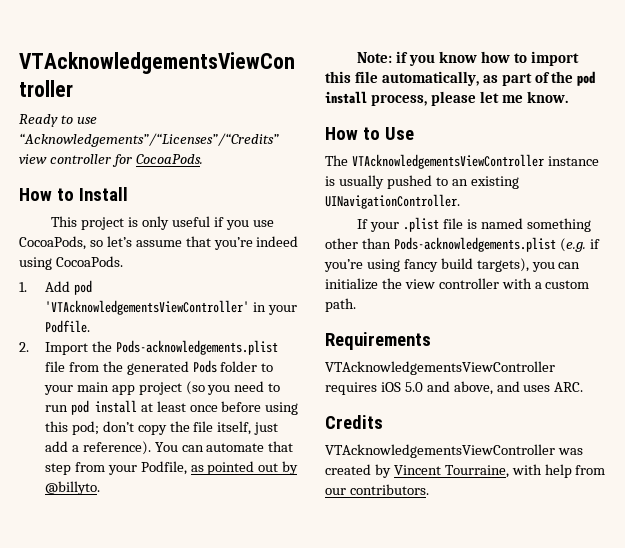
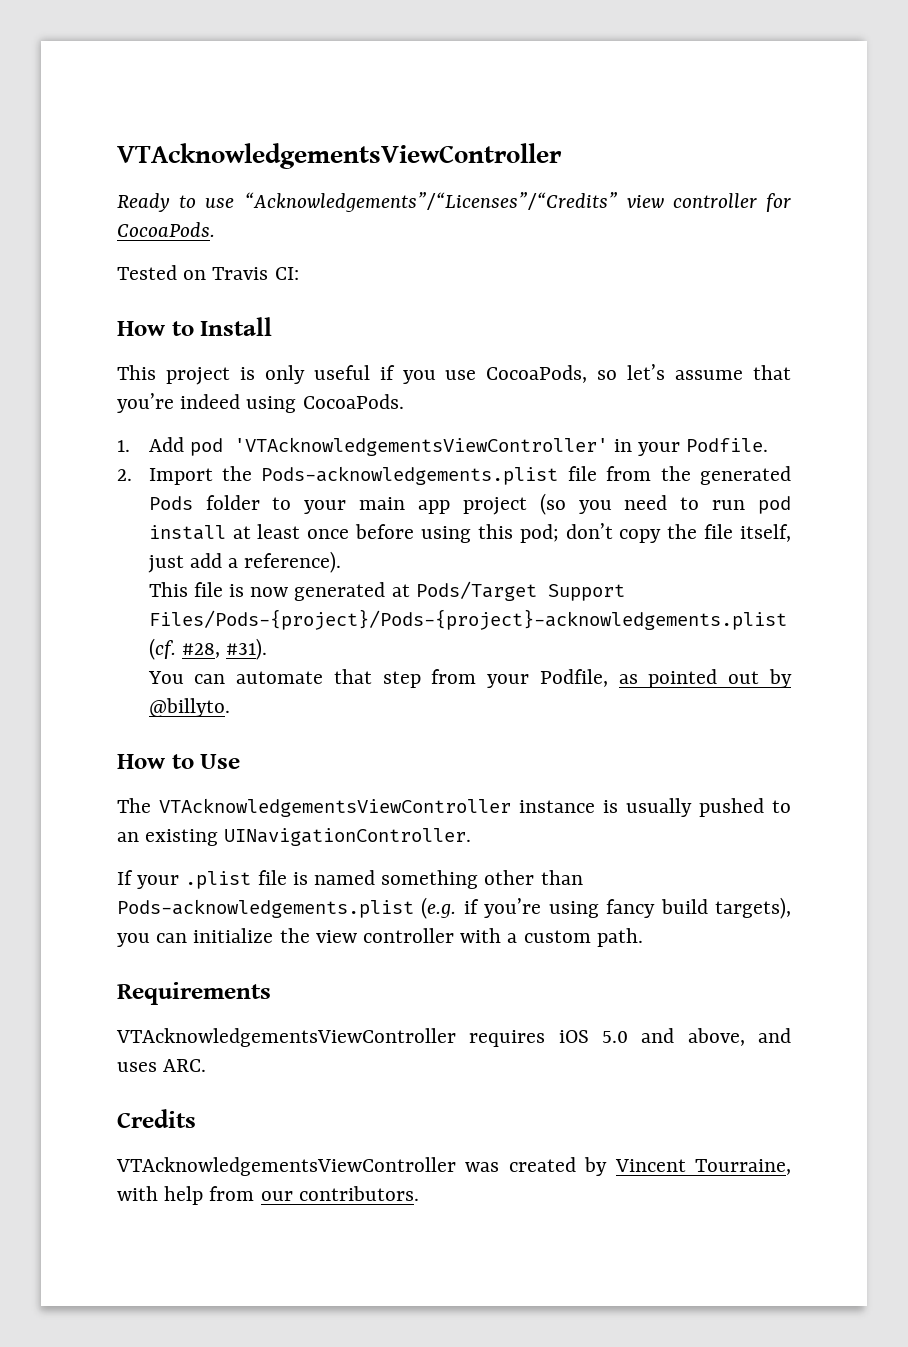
+ Tested on Travis CI:
- 2. Import the Pods-acknowledgements.plist file from the generated Pods folder to your main app project (so you need to run pod install at least once before using this pod; don’t copy the file itself, just add a reference). You can automate that step from your Podfile, as pointed out by @billyto.
+ 2. Import the Pods-acknowledgements.plist file from the generated Pods folder to your main app project (so you need to run pod install at least once before using this pod; don’t copy the file itself, just add a reference).
+ This file is now generated at Pods/Target Support Files/Pods-{project}/Pods-{project}-acknowledgements.plist (cf. #28, #31).
+ You can automate that step from your Podfile, as pointed out by @billyto.
- Note: if you know how to import this file automatically, as part of the pod install process, please let me know.

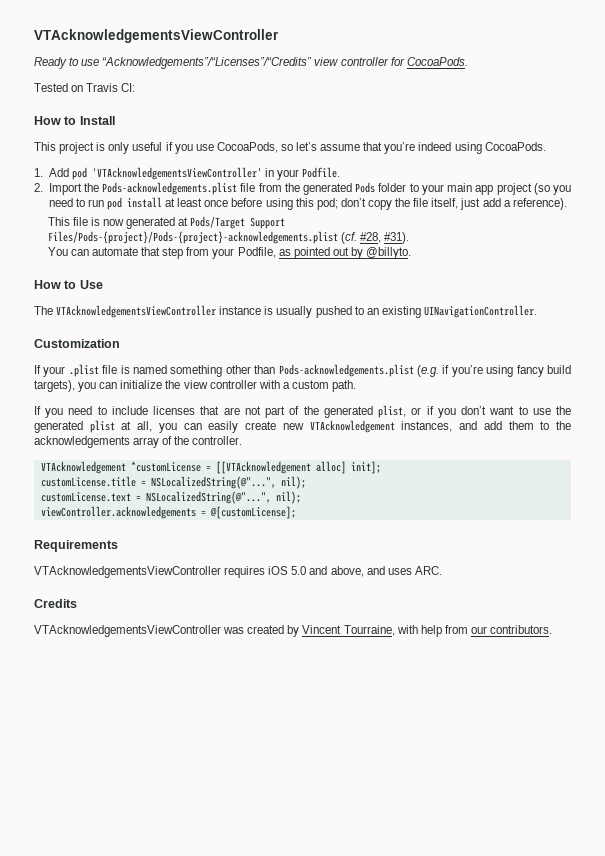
+ Customization
+ If you need to include licenses that are not part of the generated plist, or if you don’t want to use the generated plist at all, you can easily create new VTAcknowledgement instances, and add them to the acknowledgements array of the controller.
+ VTAcknowledgement *customLicense = [[VTAcknowledgement alloc] init];
+ customLicense.title = NSLocalizedString(@"...", nil);
+ customLicense.text = NSLocalizedString(@"...", nil);
+ viewController.acknowledgements = @[customLicense];

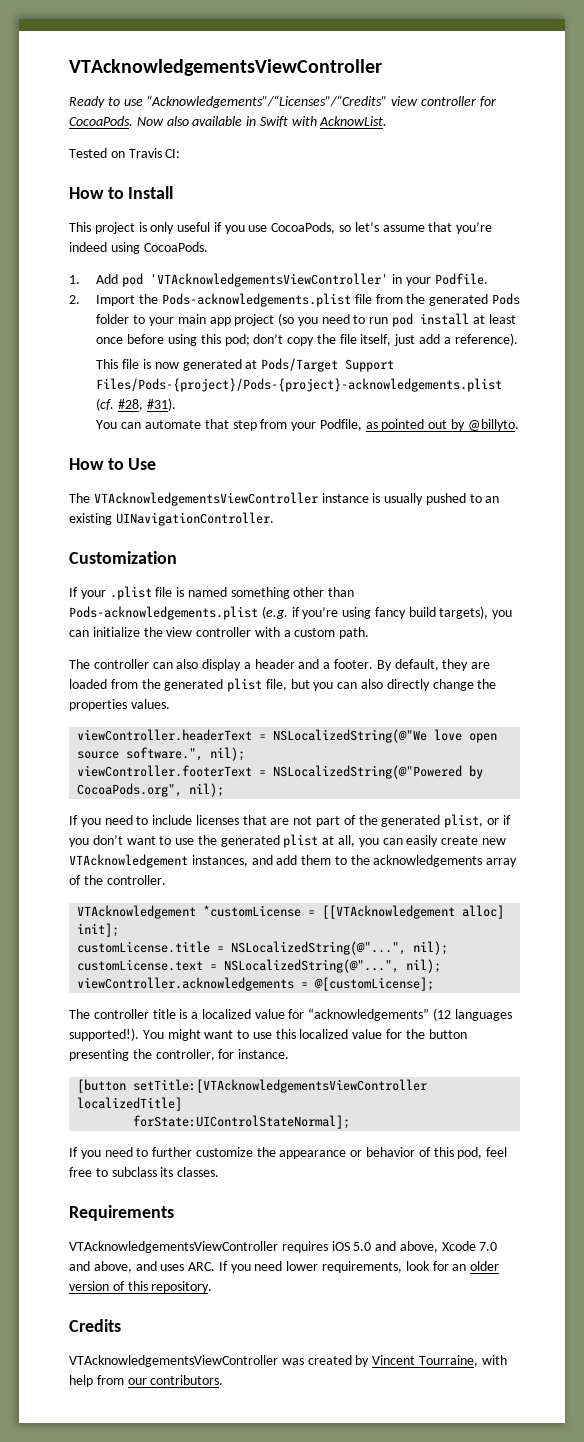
+ Now also available in Swift with AcknowList.
+ The controller can also display a header and a footer. By default, they are loaded from the generated plist file, but you can also directly change the properties values.
+ viewController.headerText = NSLocalizedString(@"We love open source software.", nil);
+ viewController.footerText = NSLocalizedString(@"Powered by CocoaPods.org", nil);
+ The controller title is a localized value for “acknowledgements” (12 languages supported!). You might want to use this localized value for the button presenting the controller, for instance.
+ [button setTitle:[VTAcknowledgementsViewController localizedTitle]
+ forState:UIControlStateNormal];
+ If you need to further customize the appearance or behavior of this pod, feel free to subclass its classes.
- VTAcknowledgementsViewController requires iOS 5.0 and above, and uses ARC.
+ VTAcknowledgementsViewController requires iOS 5.0 and above, Xcode 7.0 and above, and uses ARC. If you need lower requirements, look for an older version of this repository.

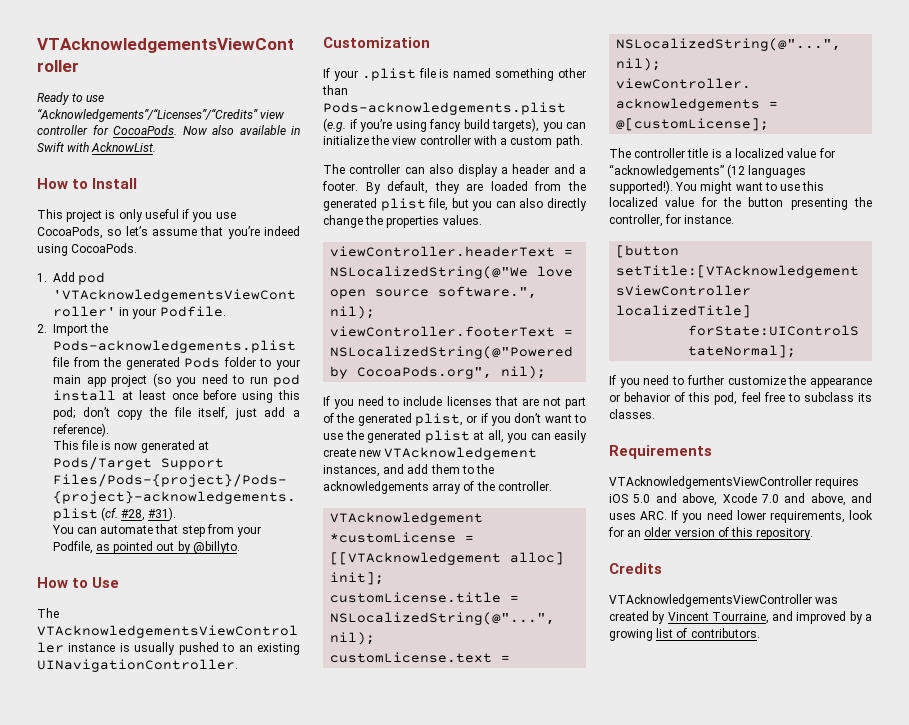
- Tested on Travis CI:
- VTAcknowledgementsViewController was created by Vincent Tourraine, with help from our contributors.
+ VTAcknowledgementsViewController was created by Vincent Tourraine, and improved by a growing list of contributors.

